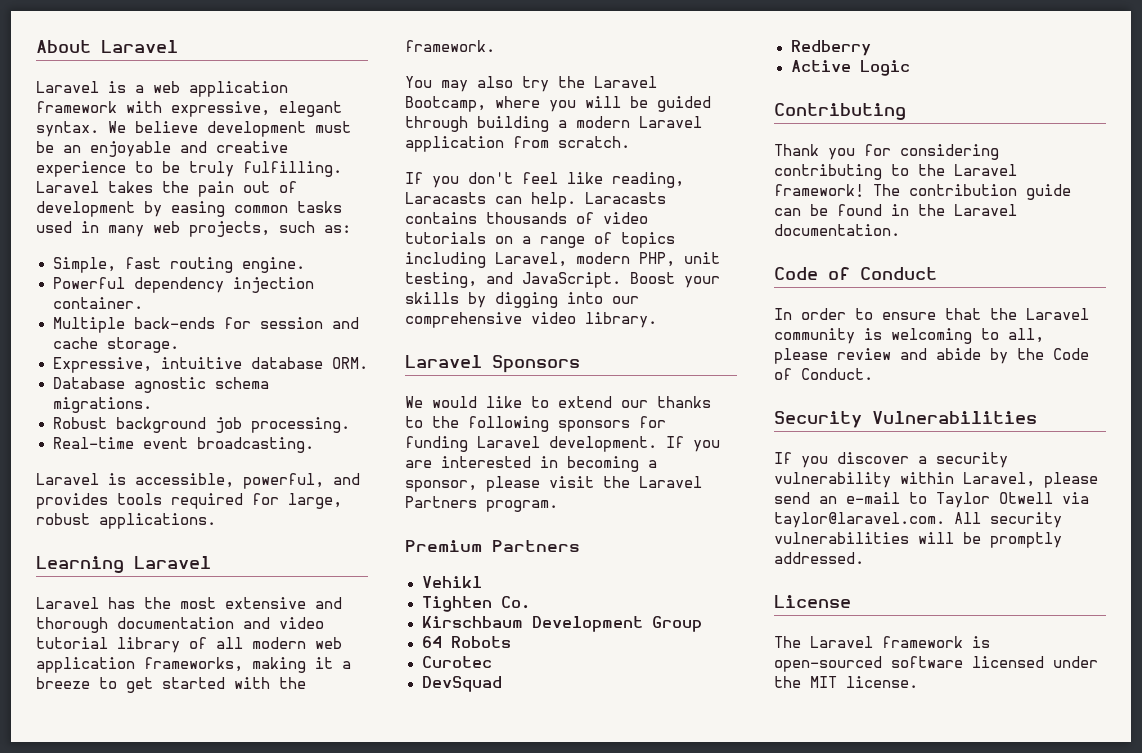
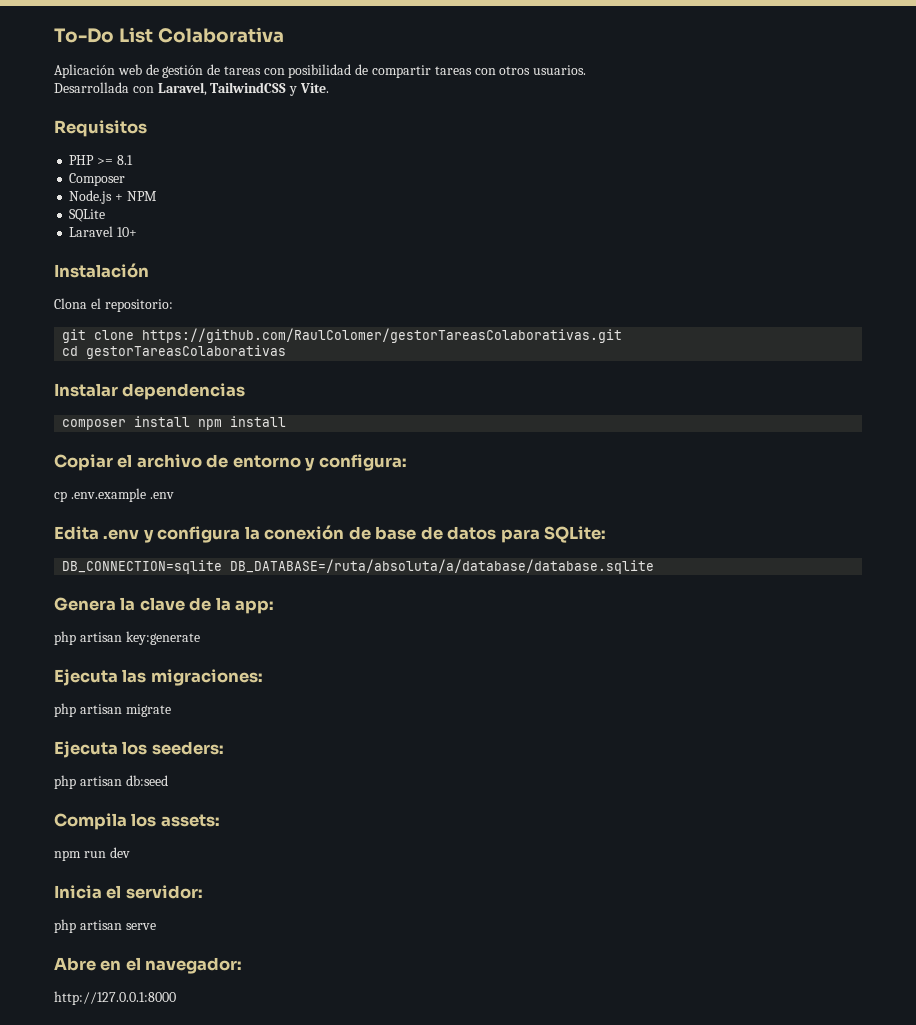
- About Laravel
- Laravel is a web application framework with expressive, elegant syntax. We believe development must be an enjoyable and creative experience to be truly fulfilling. Laravel takes the pain out of development by easing common tasks used in many web projects, such as:
- Simple, fast routing engine.
- Powerful dependency injection container.
- Multiple back-ends for session and cache storage.
- Expressive, intuitive database ORM.
- Database agnostic schema migrations.
- Robust background job processing.
- Real-time event broadcasting.
- Laravel is accessible, powerful, and provides tools required for large, robust applications.
- Learning Laravel
- Laravel has the most extensive and thorough documentation and video tutorial library of all modern web application frameworks, making it a breeze to get started with the framework.
- You may also try the Laravel Bootcamp, where you will be guided through building a modern Laravel application from scratch.
- If you don't feel like reading, Laracasts can help. Laracasts contains thousands of video tutorials on a range of topics including Laravel, modern PHP, unit testing, and JavaScript. Boost your skills by digging into our comprehensive video library.
- Laravel Sponsors
- We would like to extend our thanks to the following sponsors for funding Laravel development. If you are interested in becoming a sponsor, please visit the Laravel Partners program.
- Premium Partners
- Vehikl
- Tighten Co.
- Kirschbaum Development Group
- 64 Robots
- Curotec
- DevSquad
- Redberry
- Active Logic
- Contributing
- Thank you for considering contributing to the Laravel framework! The contribution guide can be found in the Laravel documentation.
- Code of Conduct
- In order to ensure that the Laravel community is welcoming to all, please review and abide by the Code of Conduct.
- Security Vulnerabilities
- If you discover a security vulnerability within Laravel, please send an e-mail to Taylor Otwell via taylor@laravel.com. All security vulnerabilities will be promptly addressed.
- License
- The Laravel framework is open-sourced software licensed under the MIT license.
+ To-Do List Colaborativa
+ Aplicación web de gestión de tareas con posibilidad de compartir tareas con otros usuarios.
+ Desarrollada con Laravel, TailwindCSS y Vite.
+ Requisitos
+ PHP >= 8.1
+ Composer
+ Node.js + NPM
+ SQLite
+ Laravel 10+
+ Instalación
+ Clona el repositorio:
+ git clone https://github.com/RaulColomer/gestorTareasColaborativas.git
+ cd gestorTareasColaborativas
+ Instalar dependencias
+ composer install npm install
+ Copiar el archivo de entorno y configura:
+ cp .env.example .env
+ Edita .env y configura la conexión de base de datos para SQLite:
+ DB_CONNECTION=sqlite DB_DATABASE=/ruta/absoluta/a/database/database.sqlite
+ Genera la clave de la app:
+ php artisan key:generate
+ Ejecuta las migraciones:
+ php artisan migrate
+ Ejecuta los seeders:
+ php artisan db:seed
+ Compila los assets:
+ npm run dev
+ Inicia el servidor:
+ php artisan serve
+ Abre en el navegador:
+ http://127.0.0.1:8000

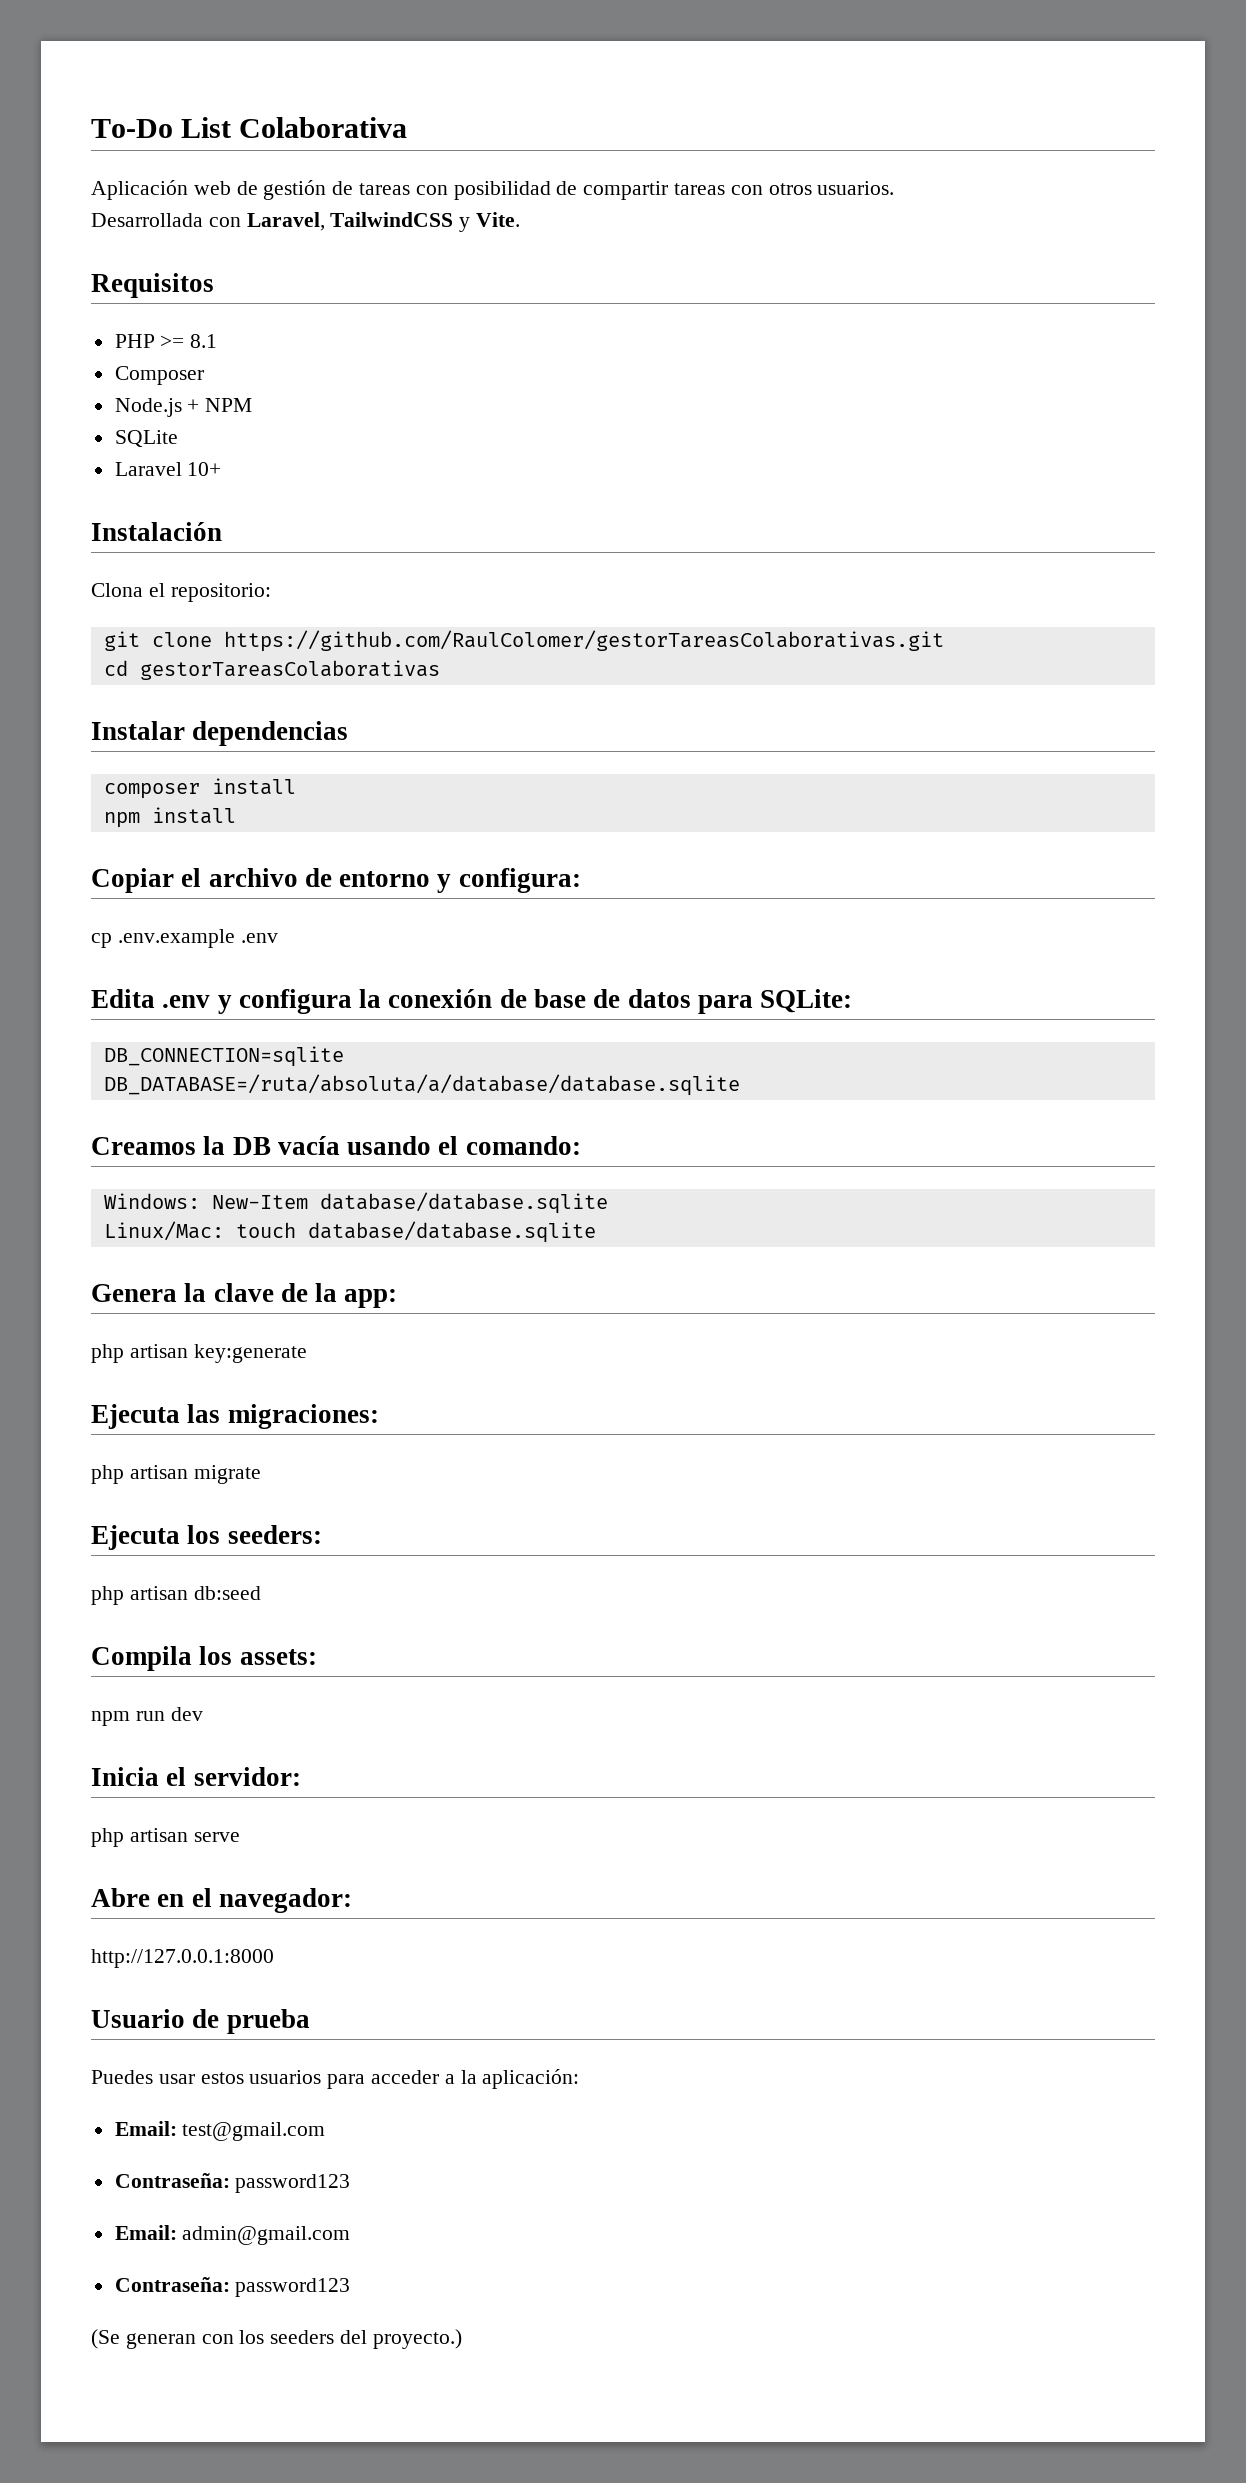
- composer install npm install
+ composer install
+ npm install
- DB_CONNECTION=sqlite DB_DATABASE=/ruta/absoluta/a/database/database.sqlite
+ DB_CONNECTION=sqlite
+ DB_DATABASE=/ruta/absoluta/a/database/database.sqlite
+ Creamos la DB vacía usando el comando:
+ Windows: New-Item database/database.sqlite
+ Linux/Mac: touch database/database.sqlite
+ Usuario de prueba
+ Puedes usar estos usuarios para acceder a la aplicación:
+ Email: test@gmail.com
+ Contraseña: password123
+ Email: admin@gmail.com
+ Contraseña: password123
+ (Se generan con los seeders del proyecto.)

